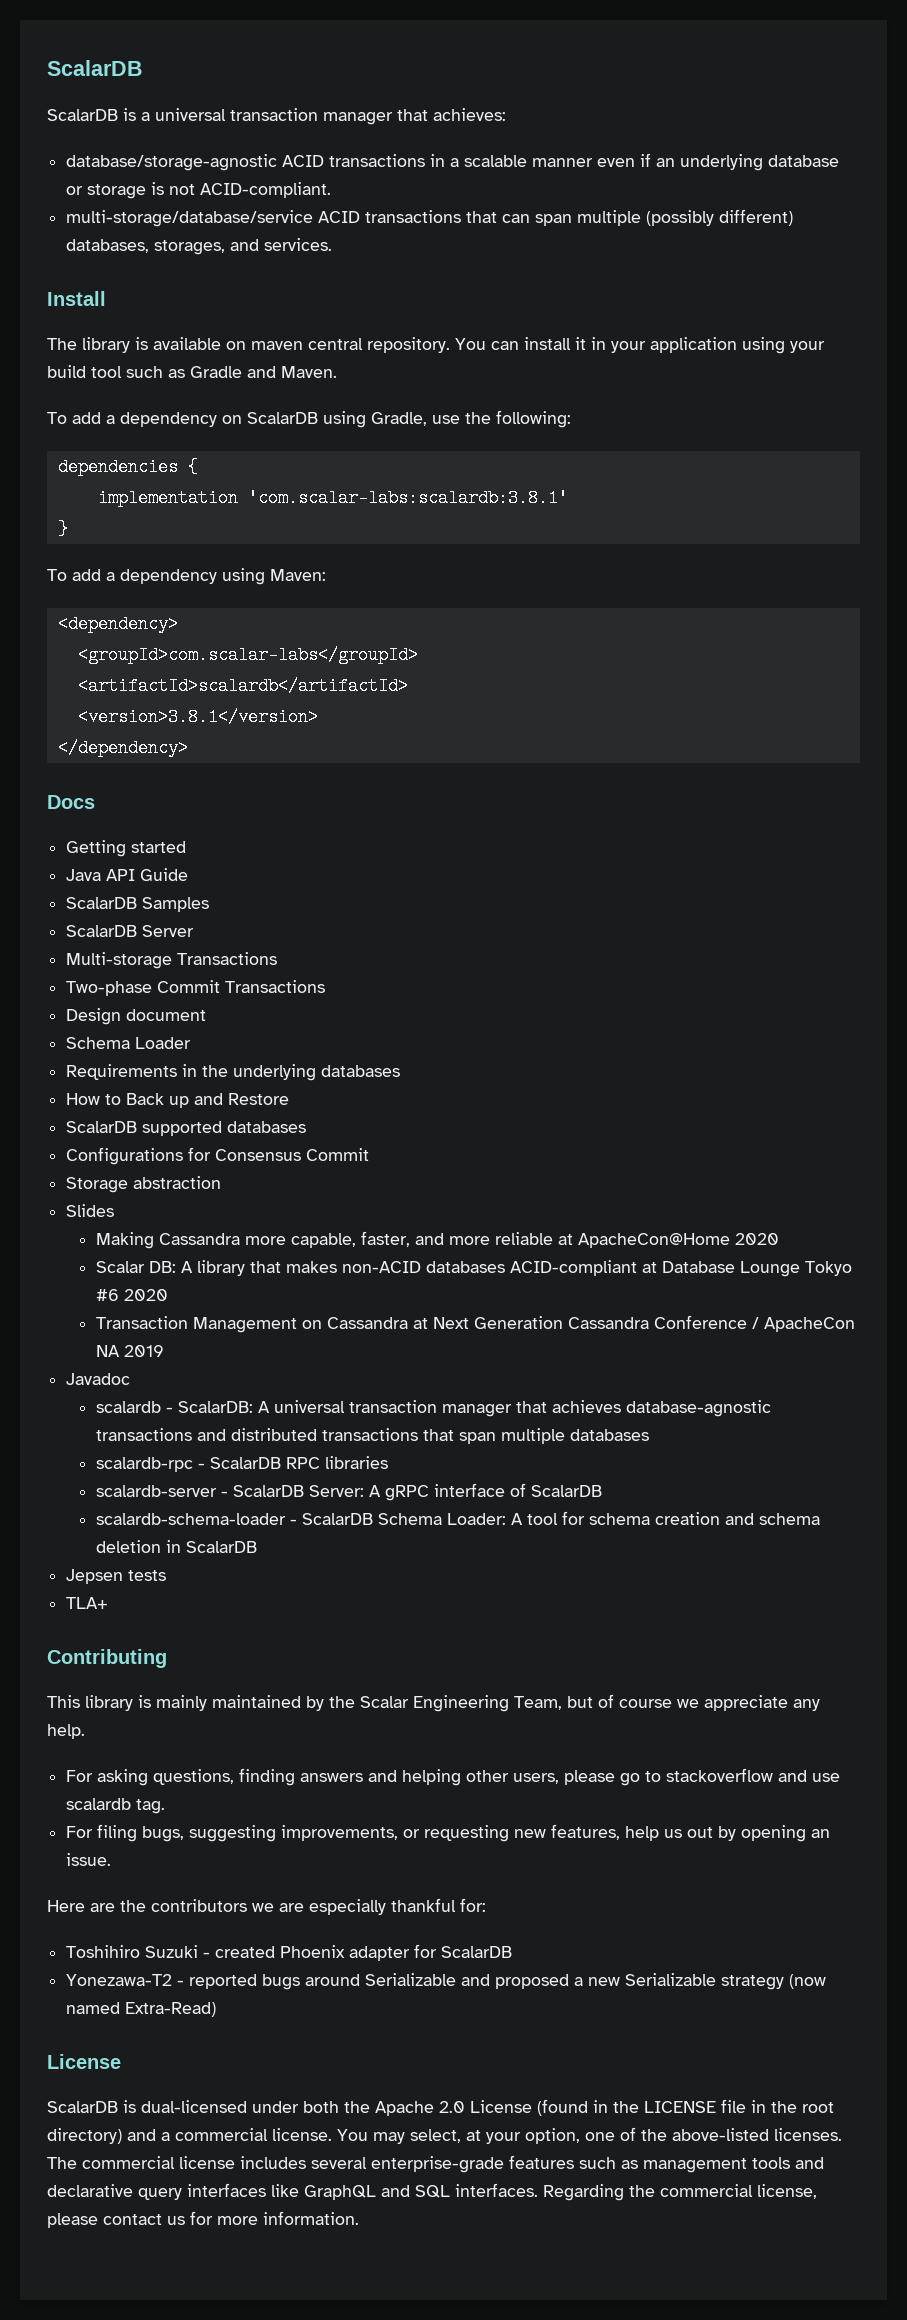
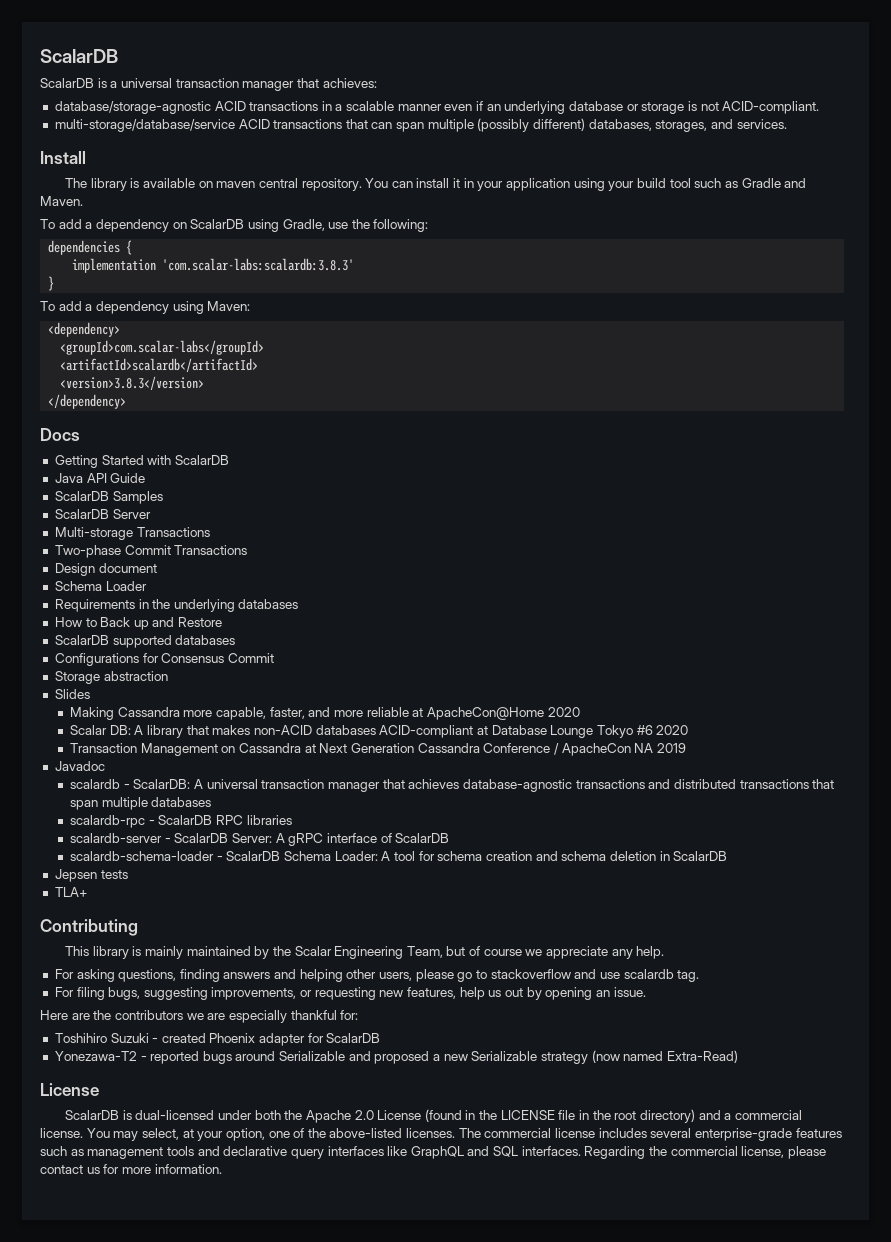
- implementation 'com.scalar-labs:scalardb:3.8.1'
+ implementation 'com.scalar-labs:scalardb:3.8.3'
- <version>3.8.1</version>
+ <version>3.8.3</version>
- Getting started
+ Getting Started with ScalarDB

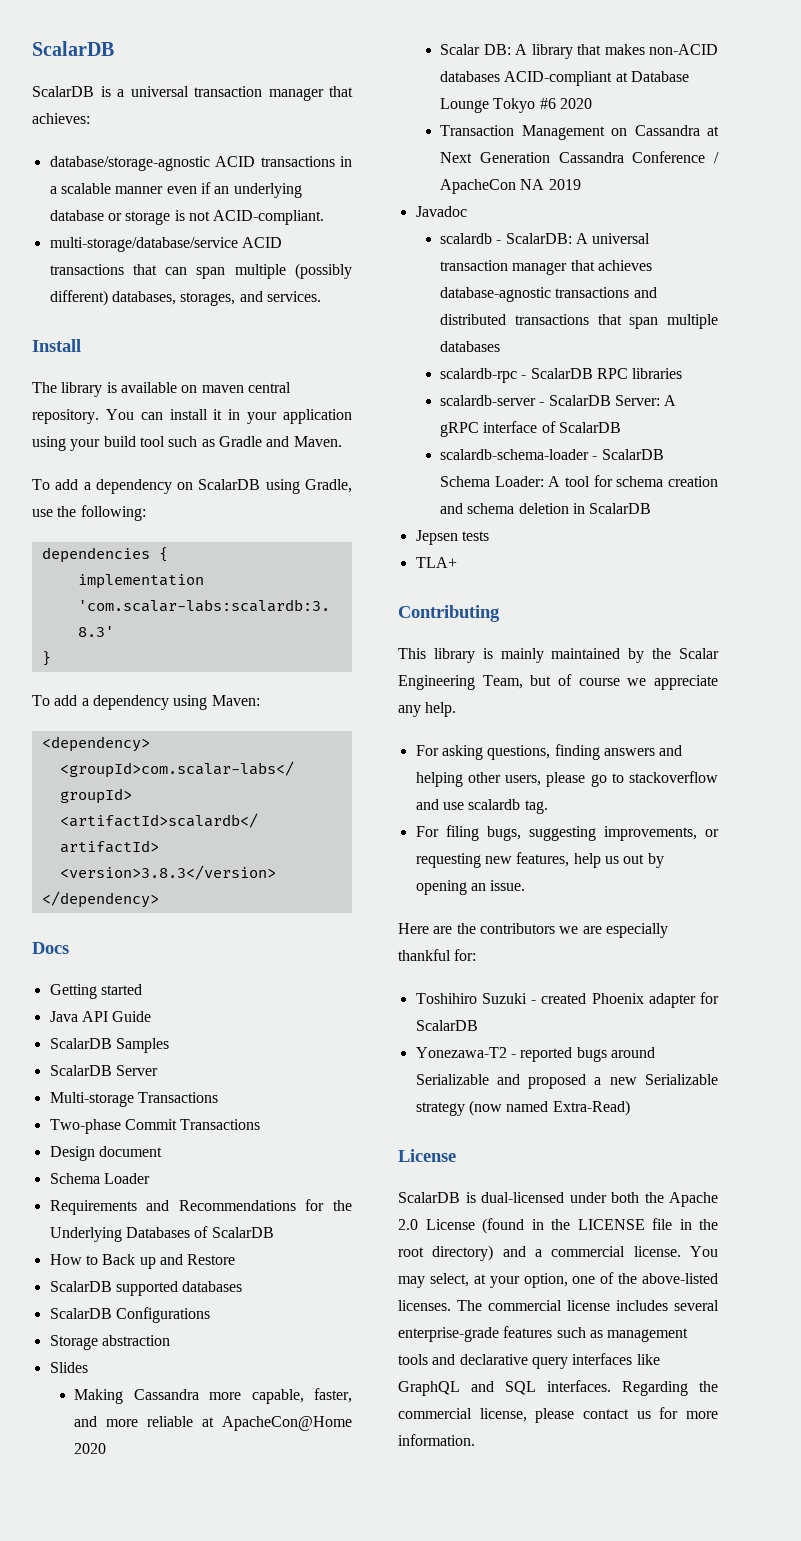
- Getting Started with ScalarDB
+ Getting started
- Requirements in the underlying databases
+ Requirements and Recommendations for the Underlying Databases of ScalarDB
- Configurations for Consensus Commit
+ ScalarDB Configurations

